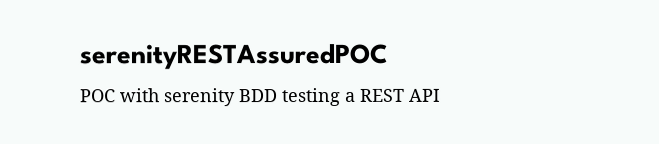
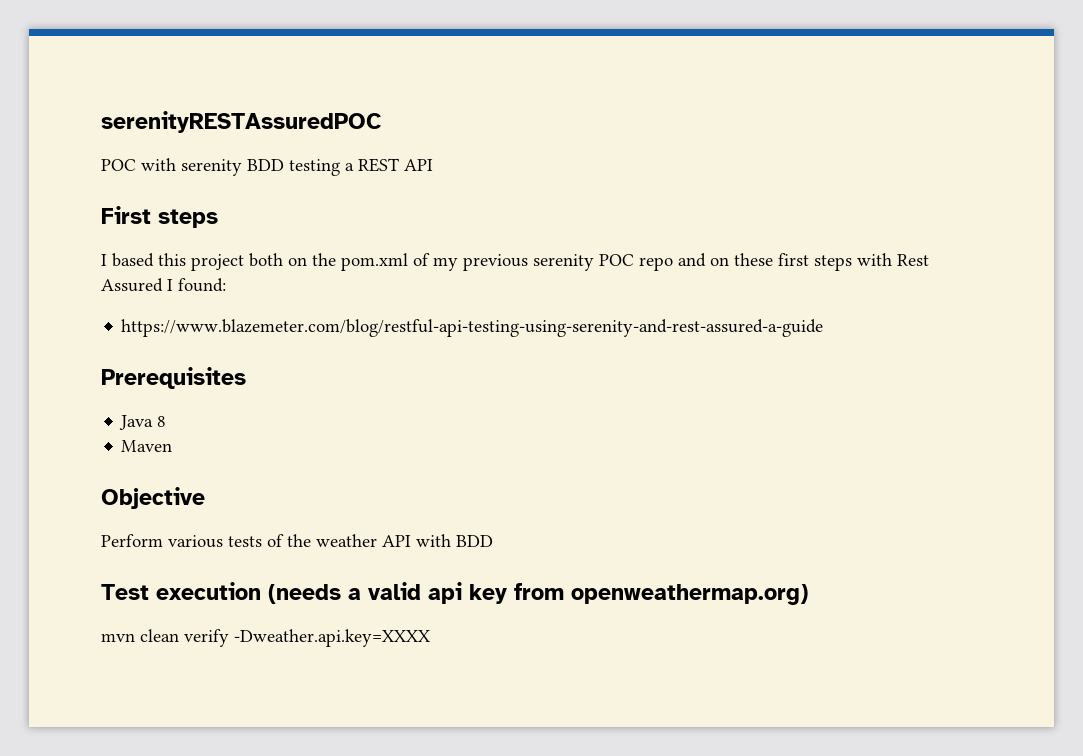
+ First steps
+ I based this project both on the pom.xml of my previous serenity POC repo and on these first steps with Rest Assured I found:
+ https://www.blazemeter.com/blog/restful-api-testing-using-serenity-and-rest-assured-a-guide
+ Prerequisites
+ Java 8
+ Maven
+ Objective
+ Perform various tests of the weather API with BDD
+ Test execution (needs a valid api key from openweathermap.org)
+ mvn clean verify -Dweather.api.key=XXXX

